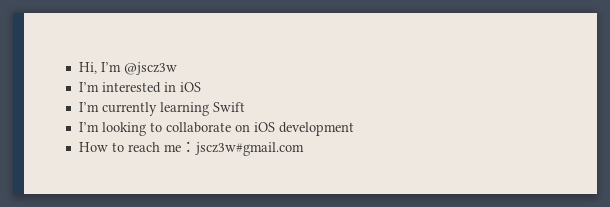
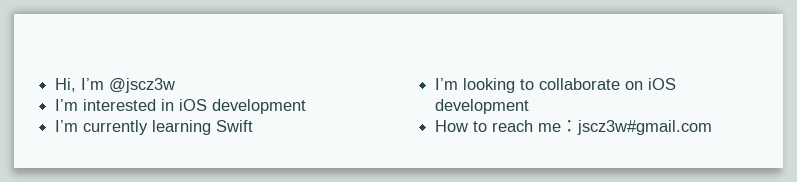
- I’m interested in iOS
+ I’m interested in iOS development

